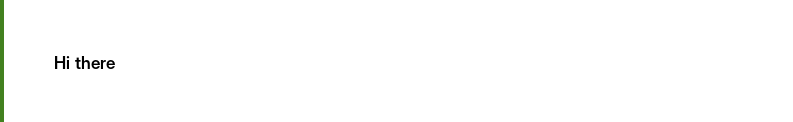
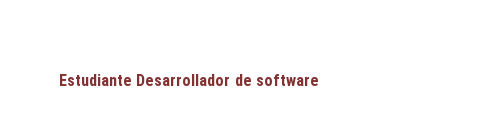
- Hi there
+ Estudiante Desarrollador de software

